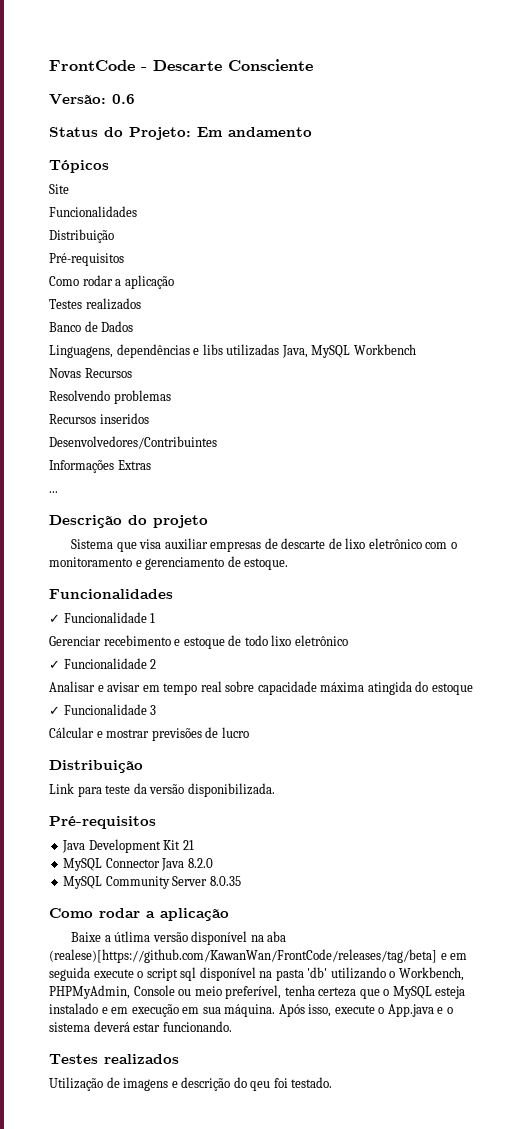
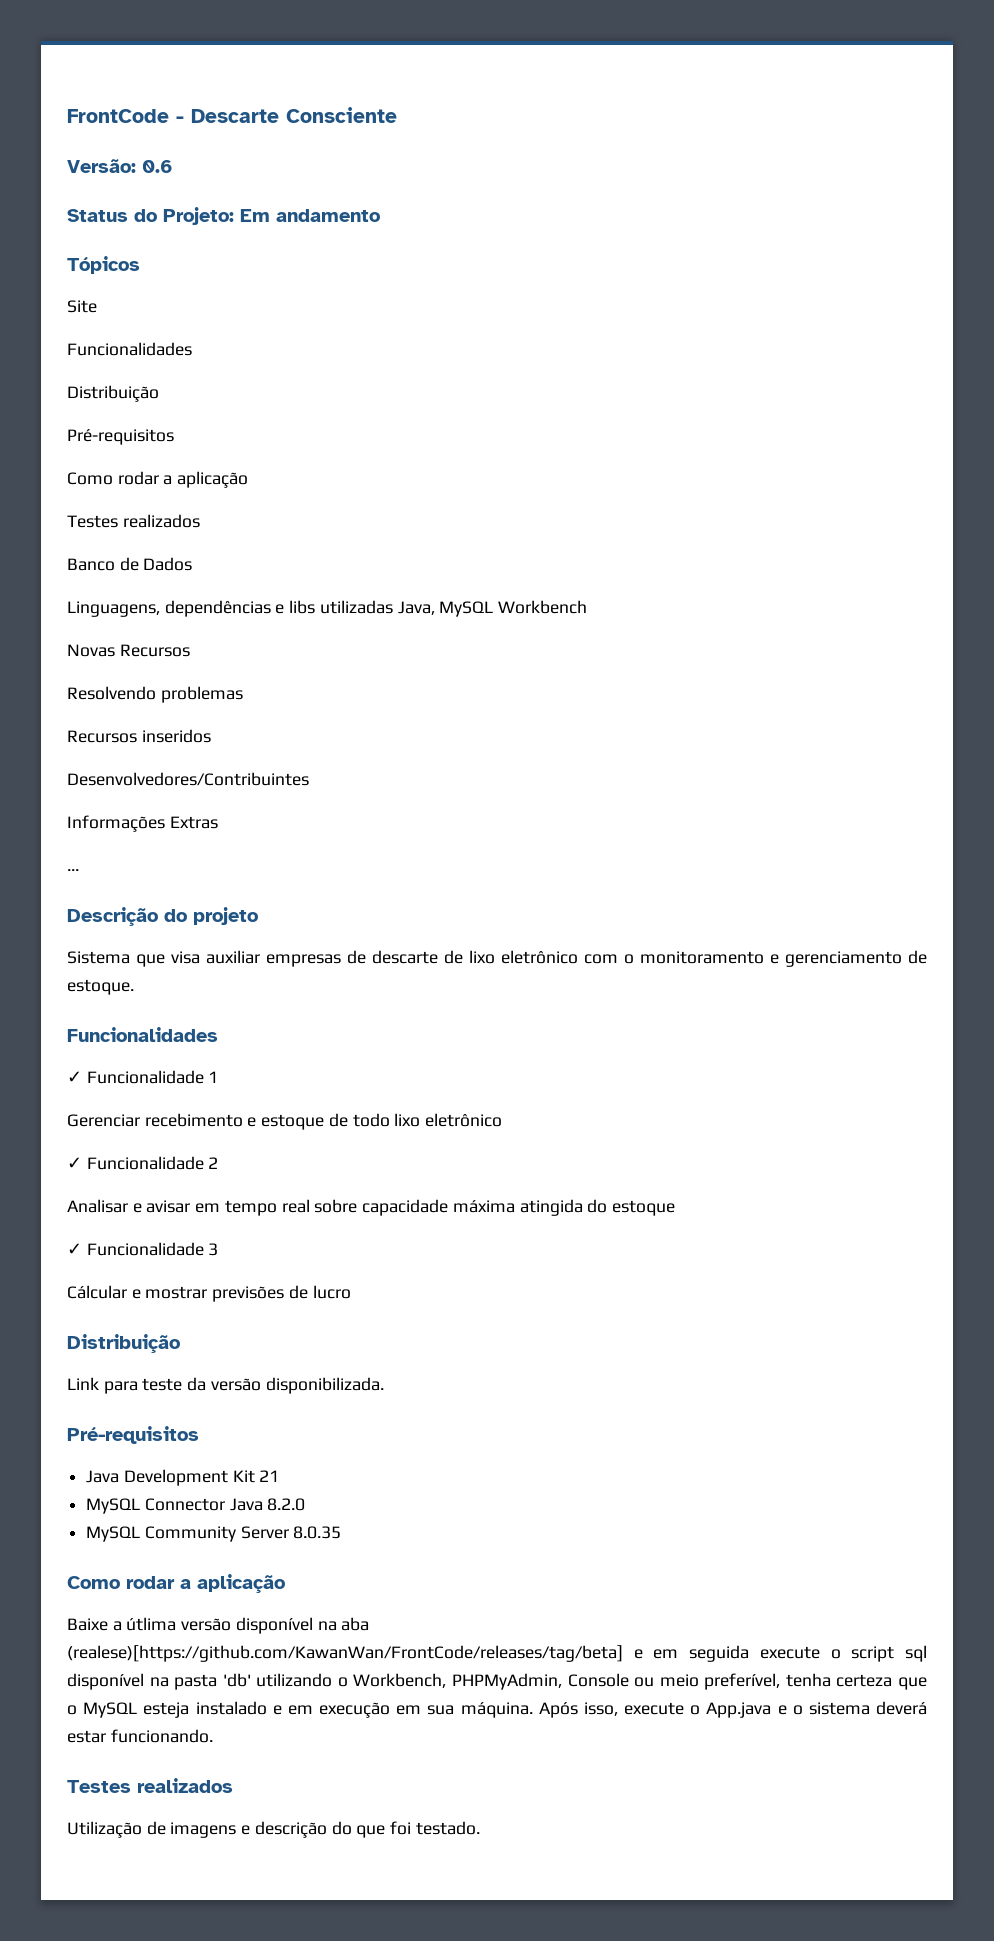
- Utilização de imagens e descrição do qeu foi testado.
+ Utilização de imagens e descrição do que foi testado.

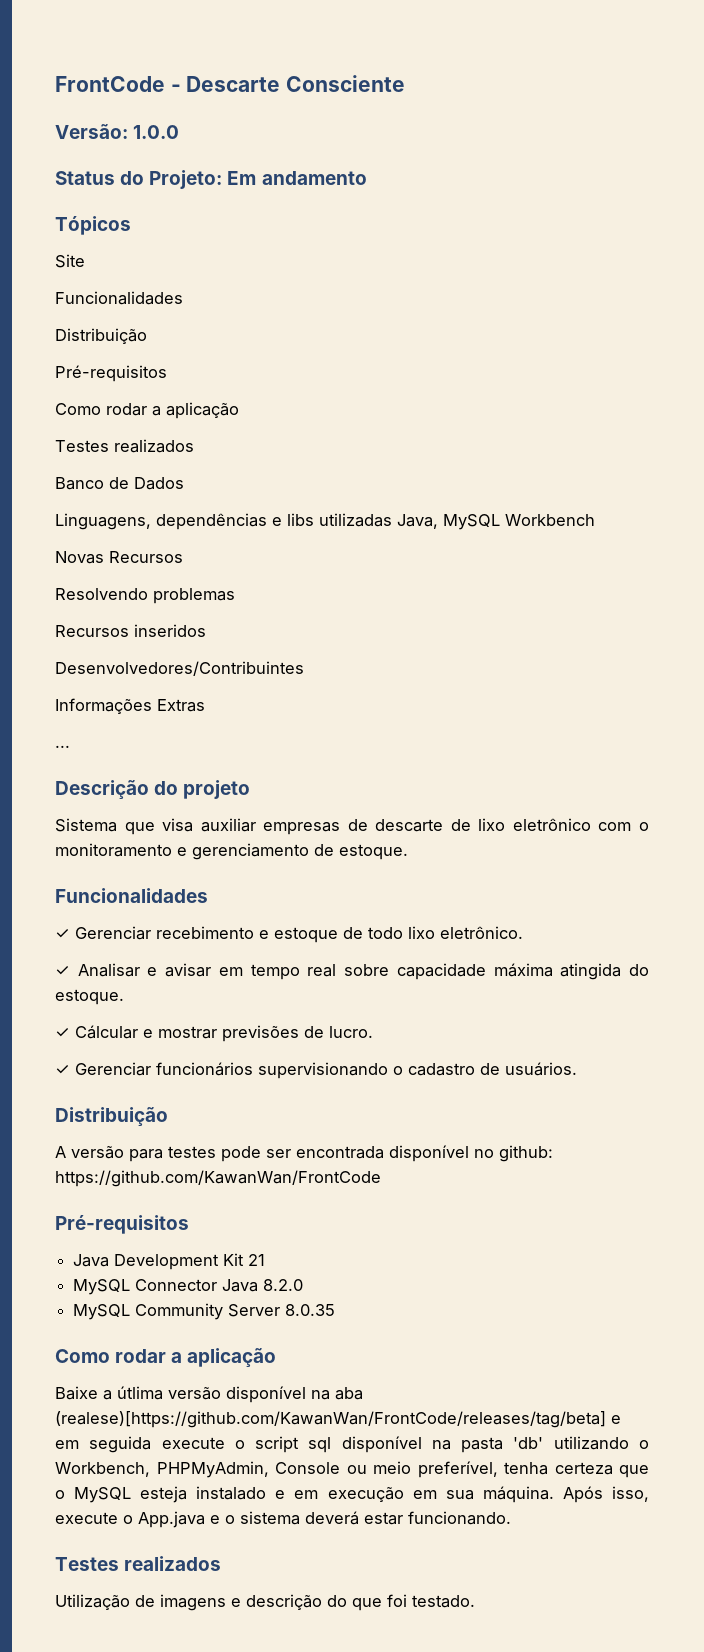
- Versão: 0.6
+ Versão: 1.0.0
- ✓ Funcionalidade 1
- Gerenciar recebimento e estoque de todo lixo eletrônico
- ✓ Funcionalidade 2
- Analisar e avisar em tempo real sobre capacidade máxima atingida do estoque
- ✓ Funcionalidade 3
- Cálcular e mostrar previsões de lucro
+ ✓ Gerenciar recebimento e estoque de todo lixo eletrônico.
+ ✓ Analisar e avisar em tempo real sobre capacidade máxima atingida do estoque.
+ ✓ Cálcular e mostrar previsões de lucro.
+ ✓ Gerenciar funcionários supervisionando o cadastro de usuários.
  Distribuição
- Link para teste da versão disponibilizada.
+ A versão para testes pode ser encontrada disponível no github: https://github.com/KawanWan/FrontCode

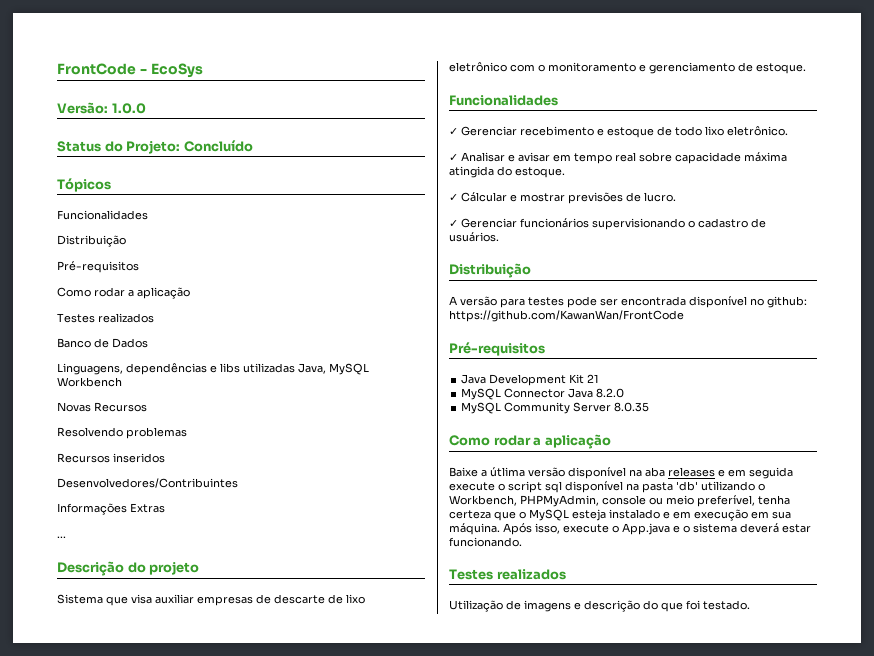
- FrontCode - Descarte Consciente
+ FrontCode - EcoSys
- Status do Projeto: Em andamento
+ Status do Projeto: Concluído
- Site
- Baixe a útlima versão disponível na aba (realese)[https://github.com/KawanWan/FrontCode/releases/tag/beta] e em seguida execute o script sql disponível na pasta 'db' utilizando o Workbench, PHPMyAdmin, Console ou meio preferível, tenha certeza que o MySQL esteja instalado e em execução em sua máquina.
+ Baixe a útlima versão disponível na aba releases e em seguida execute o script sql disponível na pasta 'db' utilizando o Workbench, PHPMyAdmin, console ou meio preferível, tenha certeza que o MySQL esteja instalado e em execução em sua máquina.

